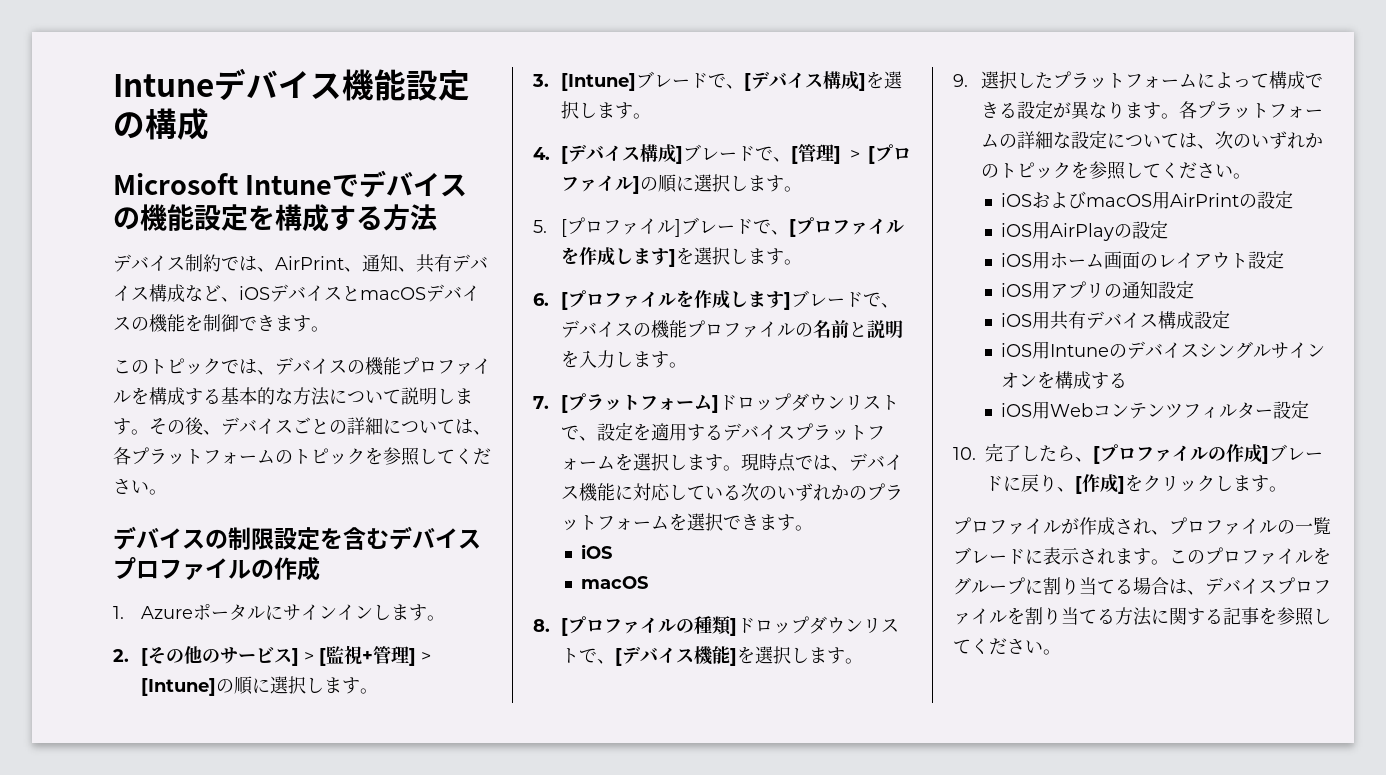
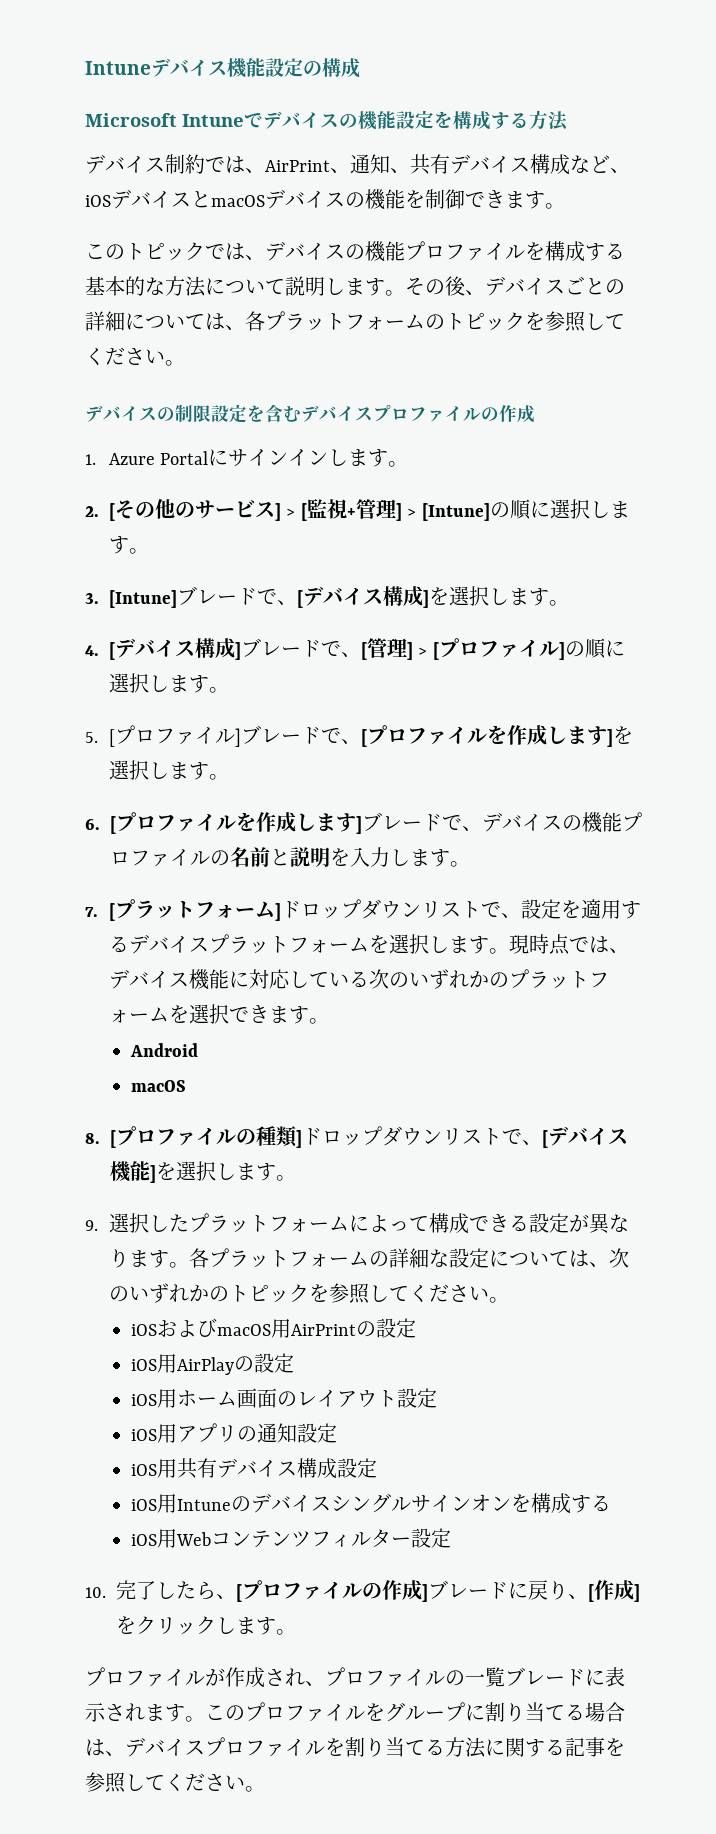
- 1. Azureポータルにサインインします。
+ 1. Azure Portalにサインインします。
  現時点では、デバイス機能に対応している次のいずれかのプラットフォームを選択できます。
- iOS
+ Android

